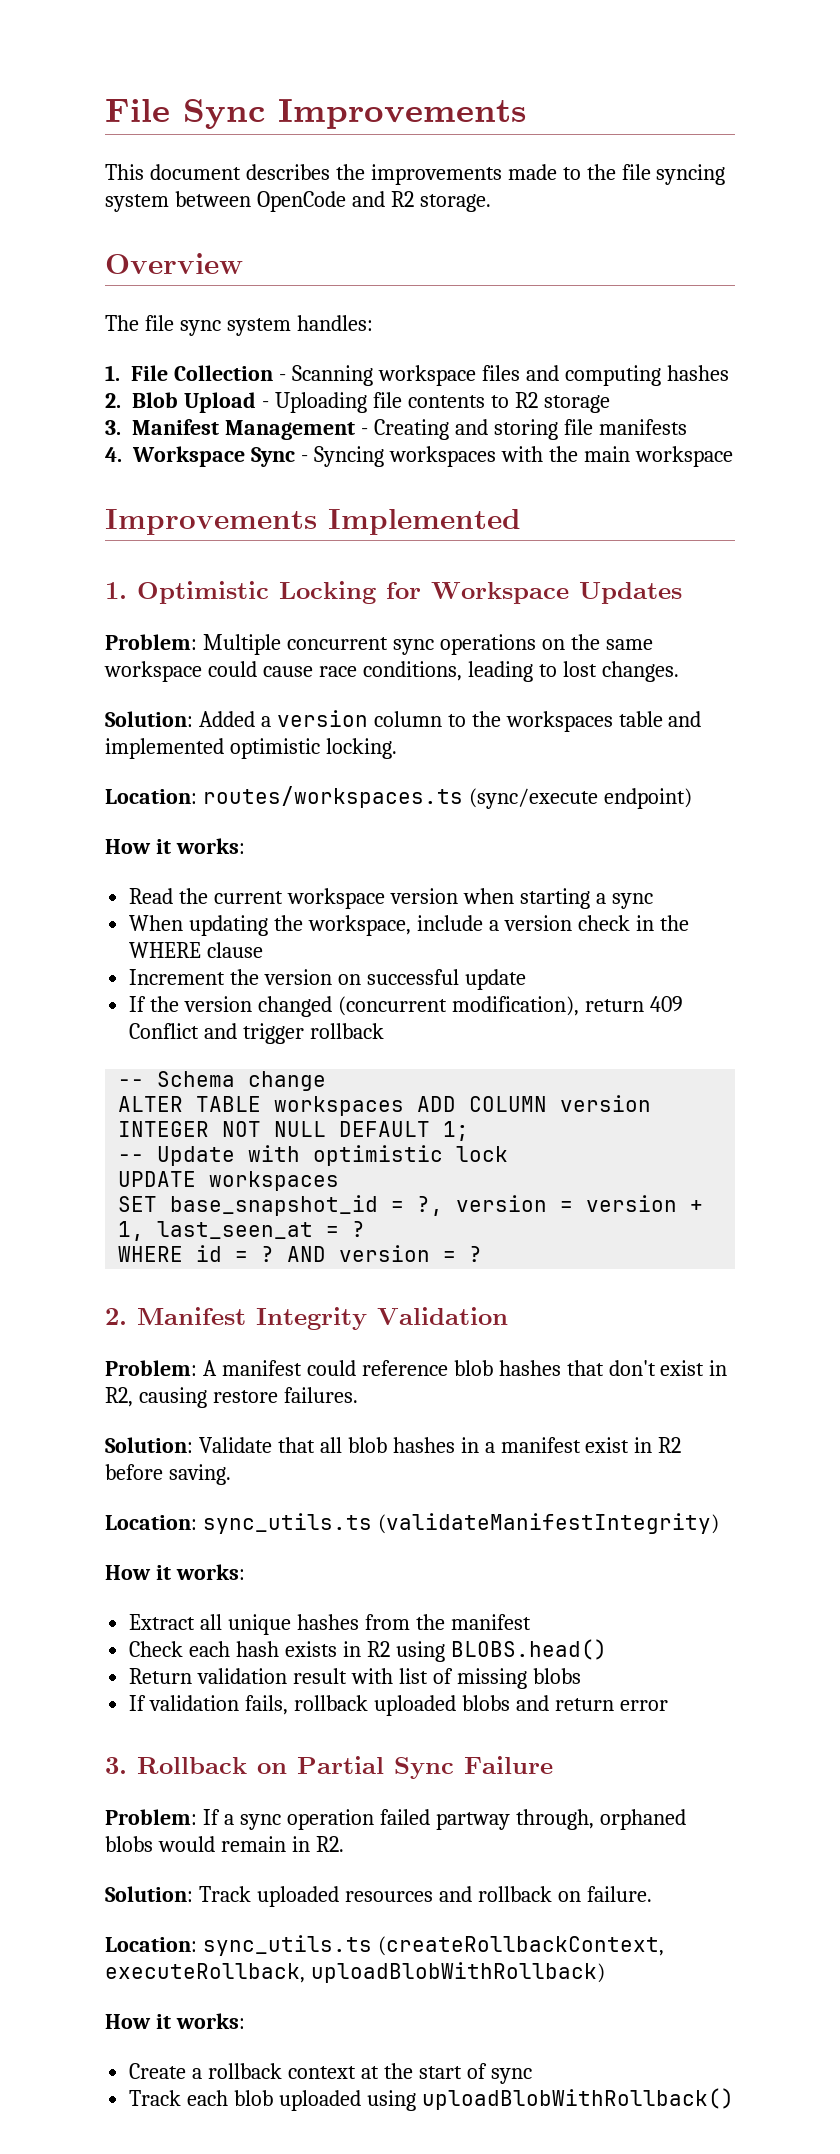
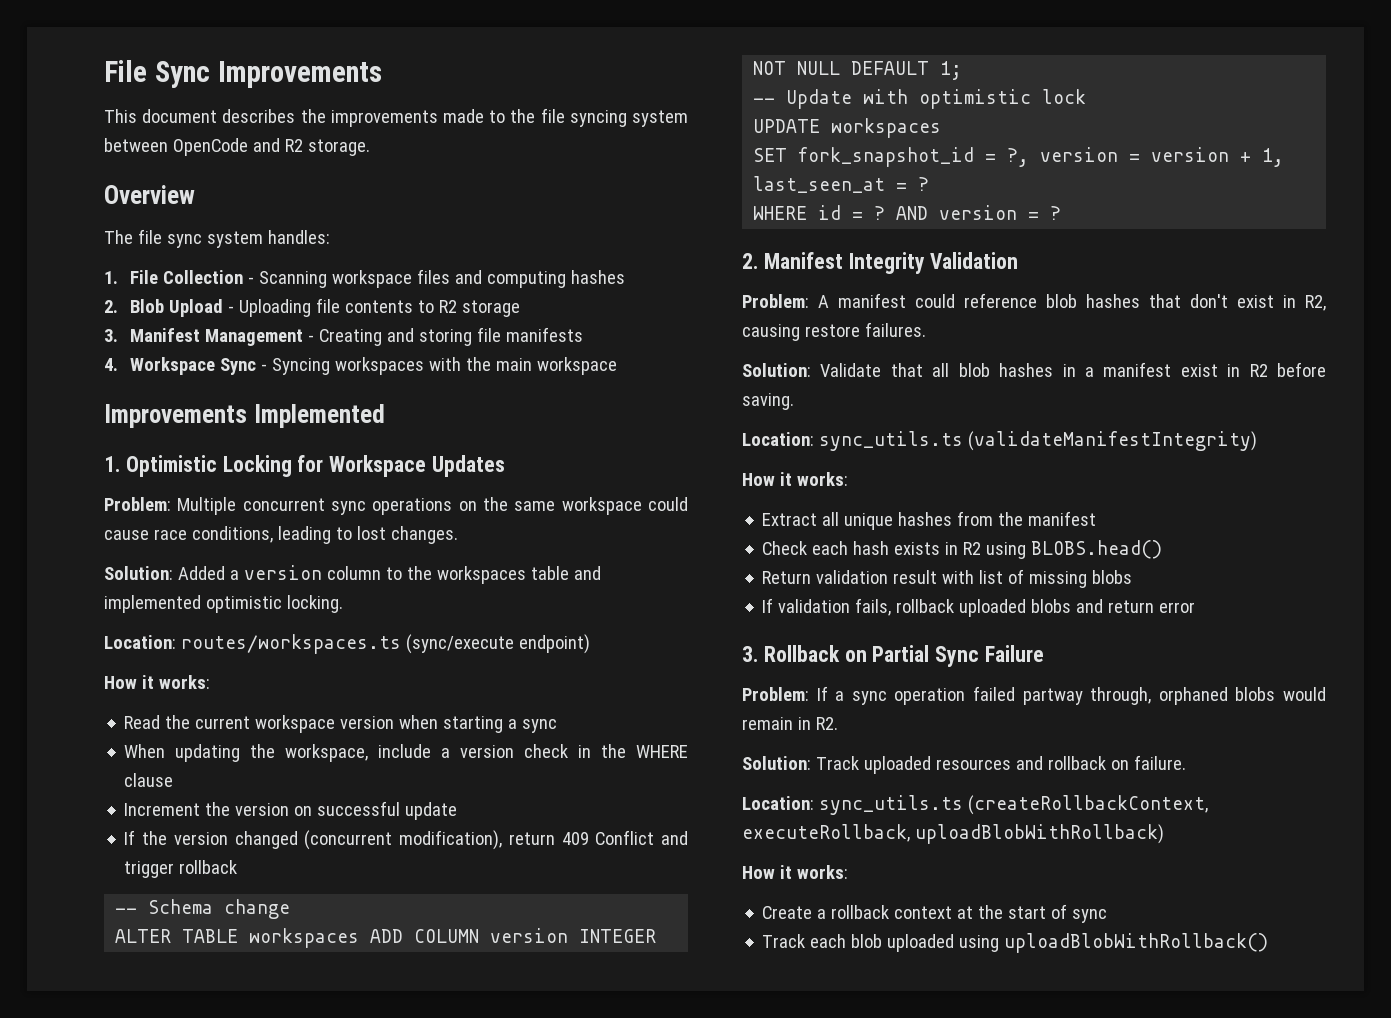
- SET base_snapshot_id = ?, version = version + 1, last_seen_at = ?
+ SET fork_snapshot_id = ?, version = version + 1, last_seen_at = ?

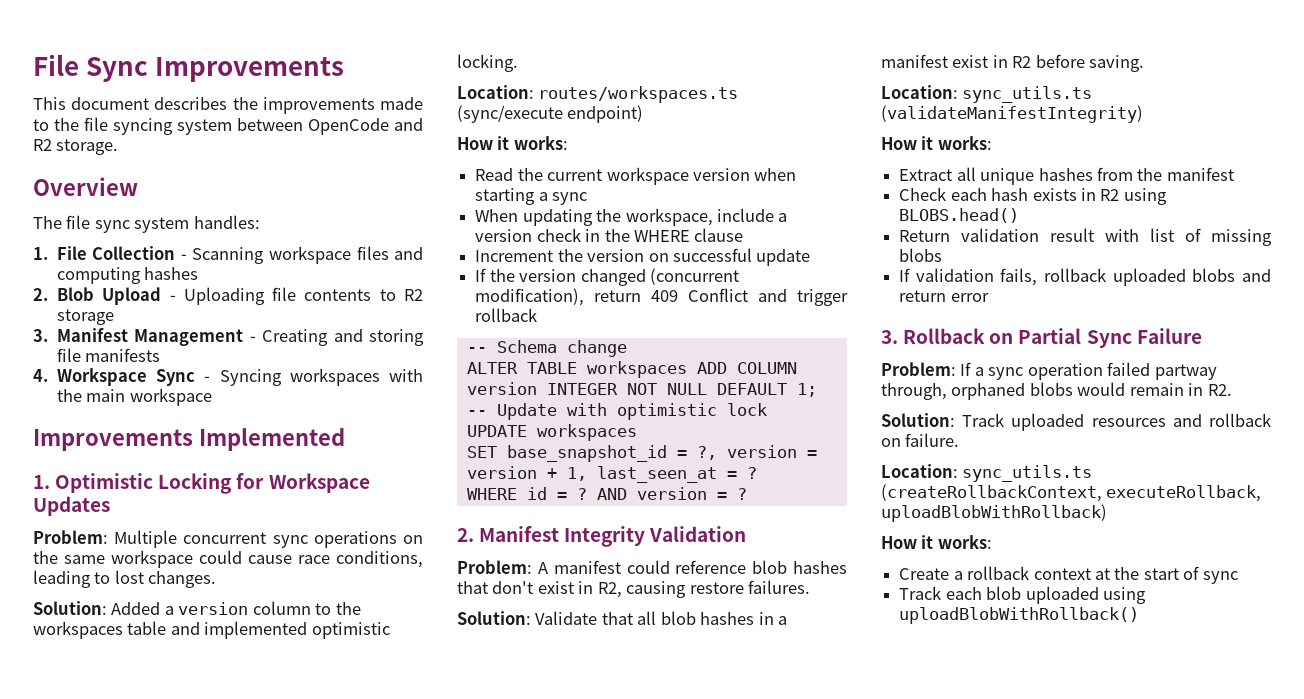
- SET fork_snapshot_id = ?, version = version + 1, last_seen_at = ?
+ SET base_snapshot_id = ?, version = version + 1, last_seen_at = ?

